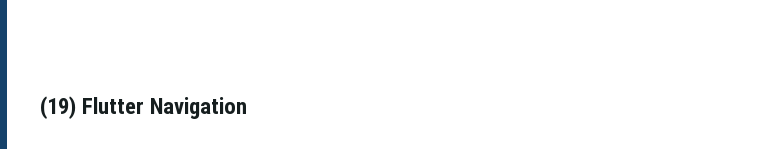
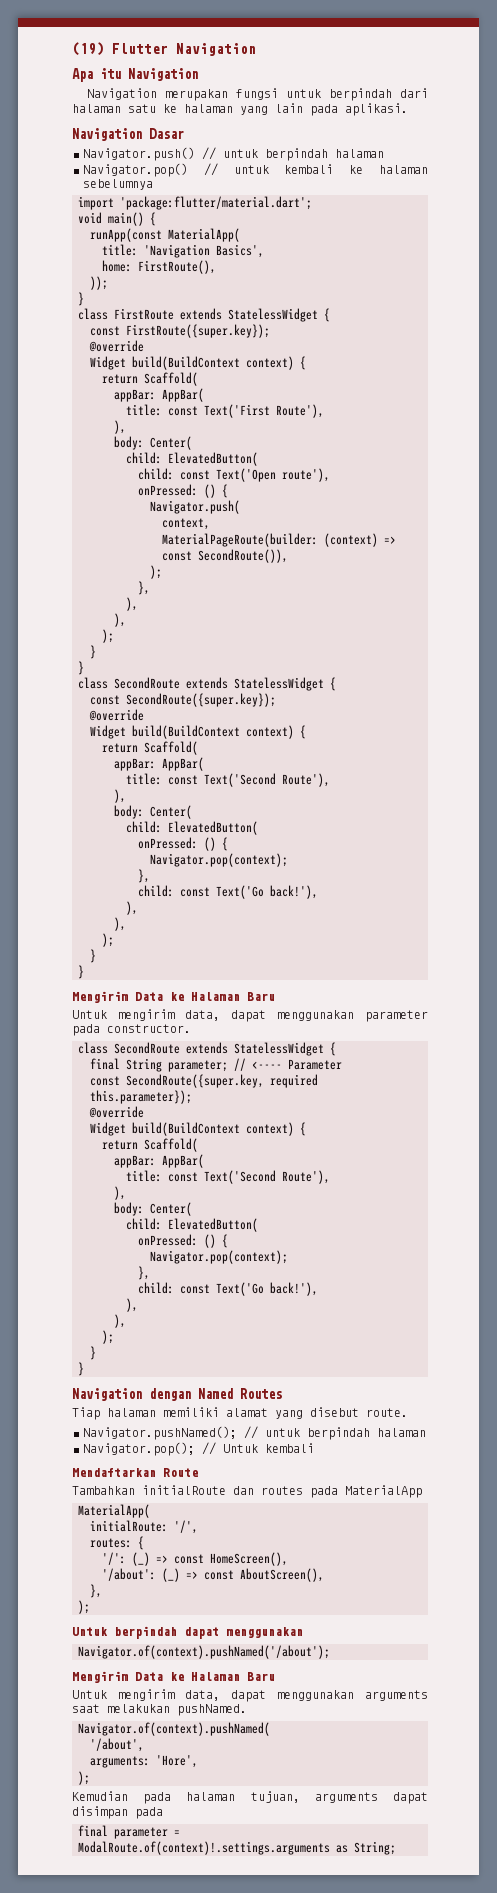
+ Apa itu Navigation
+ Navigation merupakan fungsi untuk berpindah dari halaman satu ke halaman yang lain pada aplikasi.
+ Navigation Dasar
+ Navigator.push() // untuk berpindah halaman
+ Navigator.pop() // untuk kembali ke halaman sebelumnya
+ import 'package:flutter/material.dart';
+ void main() {
+ runApp(const MaterialApp(
+ title: 'Navigation Basics',
+ home: FirstRoute(),
+ ));
+ }
+ class FirstRoute extends StatelessWidget {
+ const FirstRoute({super.key});
+ @override
+ Widget build(BuildContext context) {
+ return Scaffold(
+ appBar: AppBar(
+ title: const Text('First Route'),
+ ),
+ body: Center(
+ child: ElevatedButton(
+ child: const Text('Open route'),
+ onPressed: () {
+ Navigator.push(
+ context,
+ MaterialPageRoute(builder: (context) => const SecondRoute()),
+ );
+ },
+ ),
+ ),
+ );
+ }
+ }
+ class SecondRoute extends StatelessWidget {
+ const SecondRoute({super.key});
+ @override
+ Widget build(BuildContext context) {
+ return Scaffold(
+ appBar: AppBar(
+ title: const Text('Second Route'),
+ ),
+ body: Center(
+ child: ElevatedButton(
+ onPressed: () {
+ Navigator.pop(context);
+ },
+ child: const Text('Go back!'),
+ ),
+ ),
+ );
+ }
+ }
+ Mengirim Data ke Halaman Baru
+ Untuk mengirim data, dapat menggunakan parameter pada constructor.
+ class SecondRoute extends StatelessWidget {
+ final String parameter; // <---- Parameter
+ const SecondRoute({super.key, required this.parameter});
+ @override
+ Widget build(BuildContext context) {
+ return Scaffold(
+ appBar: AppBar(
+ title: const Text('Second Route'),
+ ),
+ body: Center(
+ child: ElevatedButton(
+ onPressed: () {
+ Navigator.pop(context);
+ },
+ child: const Text('Go back!'),
+ ),
+ ),
+ );
+ }
+ }
+ Navigation dengan Named Routes
+ Tiap halaman memiliki alamat yang disebut route.
+ Navigator.pushNamed(); // untuk berpindah halaman
+ Navigator.pop(); // Untuk kembali
+ Mendaftarkan Route
+ Tambahkan initialRoute dan routes pada MaterialApp
+ MaterialApp(
+ initialRoute: '/',
+ routes: {
+ '/': (_) => const HomeScreen(),
+ '/about': (_) => const AboutScreen(),
+ },
+ );
+ Untuk berpindah dapat menggunakan
+ Navigator.of(context).pushNamed('/about');
+ Mengirim Data ke Halaman Baru
+ Untuk mengirim data, dapat menggunakan arguments saat melakukan pushNamed.
+ Navigator.of(context).pushNamed(
+ '/about',
+ arguments: 'Hore',
+ );
+ Kemudian pada halaman tujuan, arguments dapat disimpan pada
+ final parameter = ModalRoute.of(context)!.settings.arguments as String;

